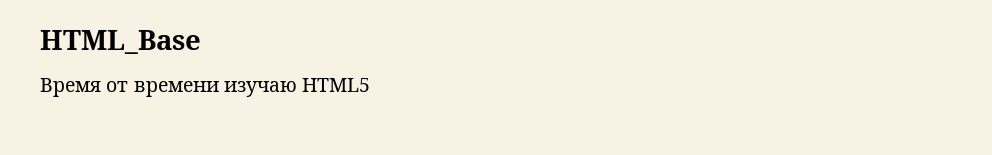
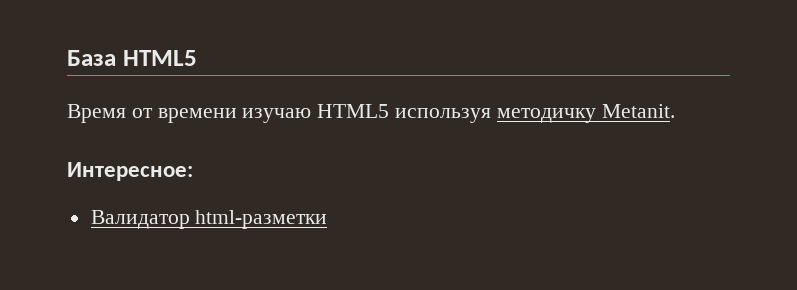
- HTML_Base
+ База HTML5
- Время от времени изучаю HTML5
+ Время от времени изучаю HTML5 используя методичку Metanit.
+ Интересное:
+ Валидатор html-разметки

